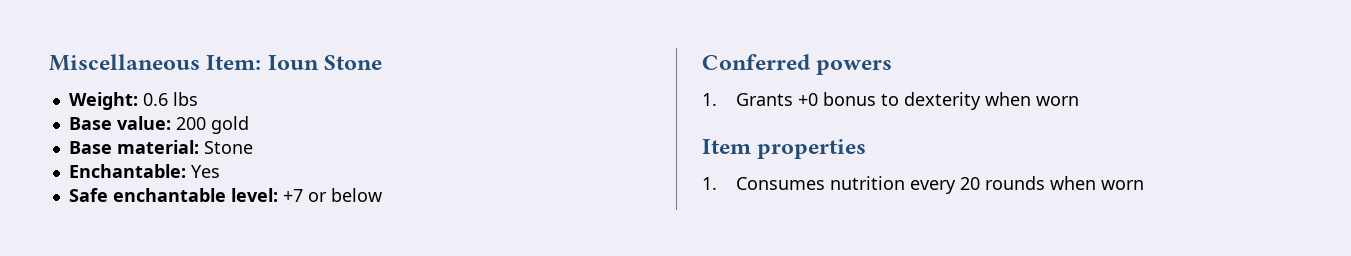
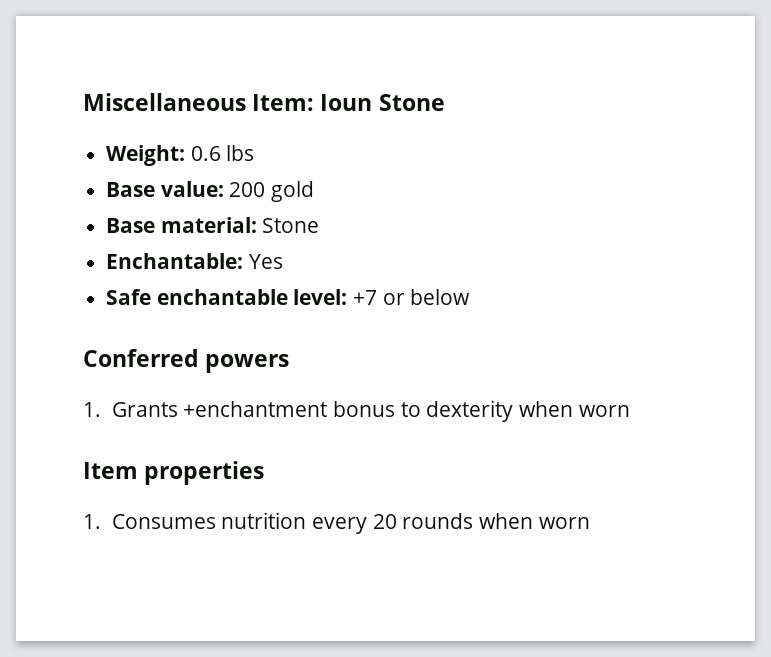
- 1. Grants +0 bonus to dexterity when worn
+ 1. Grants +enchantment bonus to dexterity when worn

